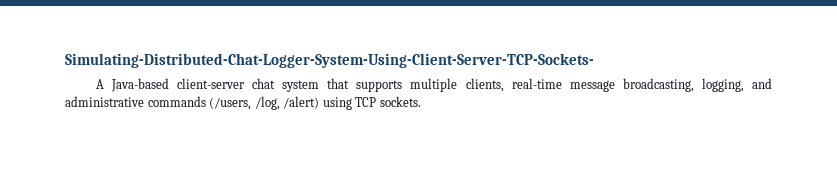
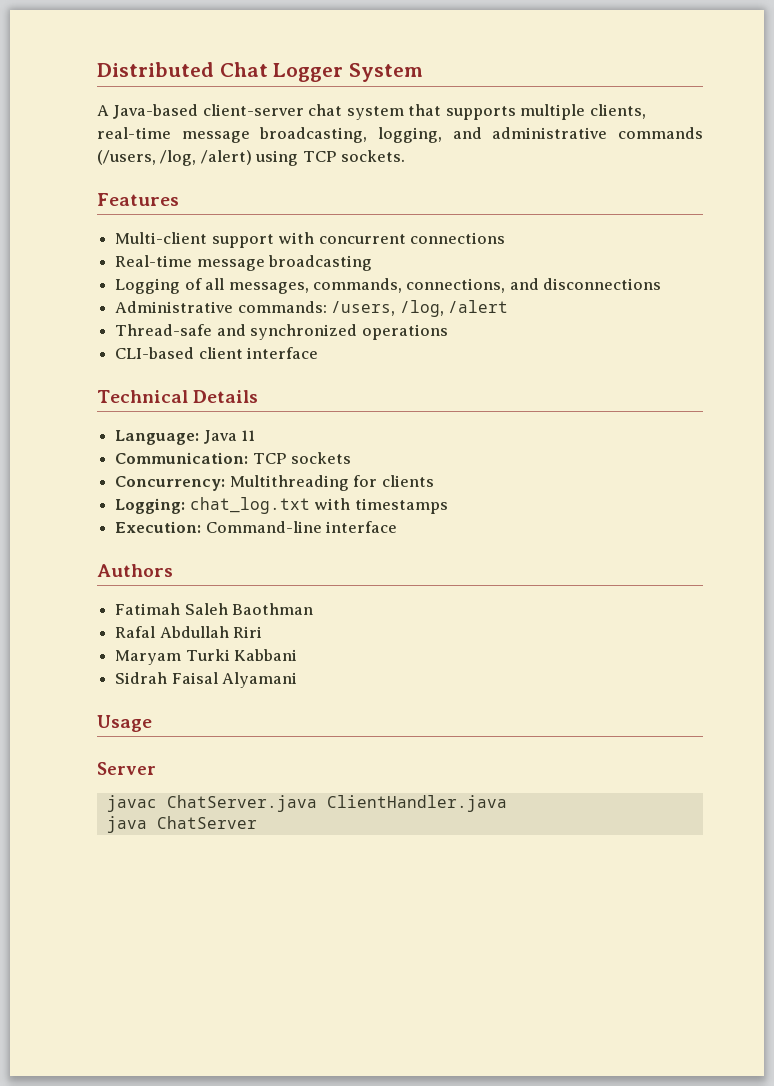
- Simulating-Distributed-Chat-Logger-System-Using-Client-Server-TCP-Sockets-
+ Distributed Chat Logger System
+ Features
+ Multi-client support with concurrent connections
+ Real-time message broadcasting
+ Logging of all messages, commands, connections, and disconnections
+ Administrative commands: /users, /log, /alert
+ Thread-safe and synchronized operations
+ CLI-based client interface
+ Technical Details
+ Language: Java 11
+ Communication: TCP sockets
+ Concurrency: Multithreading for clients
+ Logging: chat_log.txt with timestamps
+ Execution: Command-line interface
+ Authors
+ Fatimah Saleh Baothman
+ Rafal Abdullah Riri
+ Maryam Turki Kabbani
+ Sidrah Faisal Alyamani
+ Usage
+ Server
+ javac ChatServer.java ClientHandler.java
+ java ChatServer

